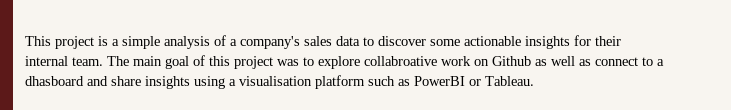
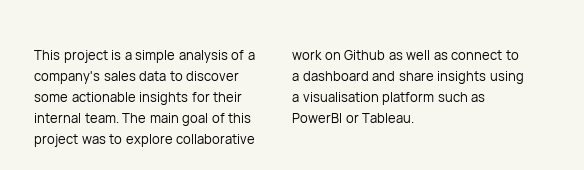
- The main goal of this project was to explore collabroative work on Github as well as connect to a dhasboard and share insights using a visualisation platform such as PowerBI or Tableau.
+ The main goal of this project was to explore collaborative work on Github as well as connect to a dashboard and share insights using a visualisation platform such as PowerBI or Tableau.

